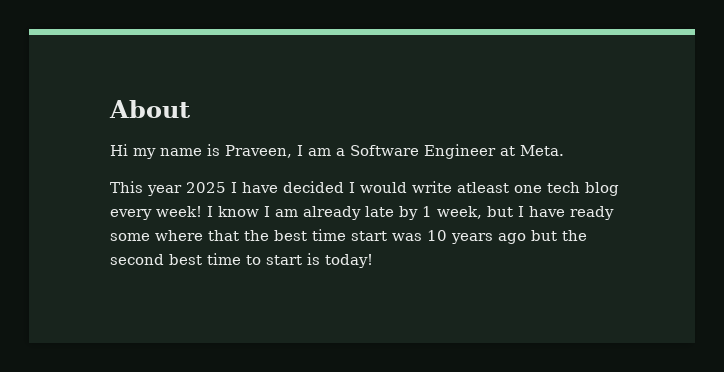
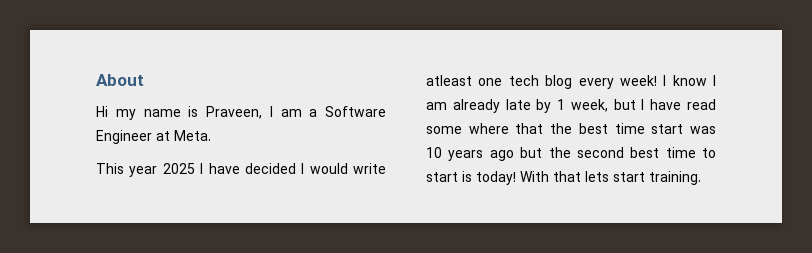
- I know I am already late by 1 week, but I have ready some where that the best time start was 10 years ago but the second best time to start is today!
+ I know I am already late by 1 week, but I have read some where that the best time start was 10 years ago but the second best time to start is today!
+ With that lets start training.

